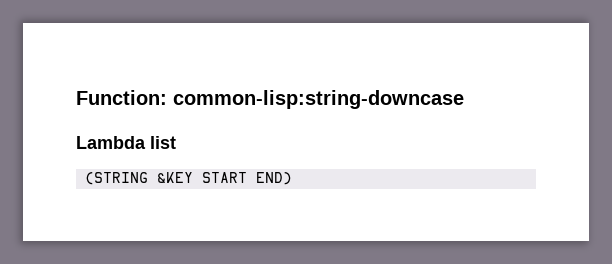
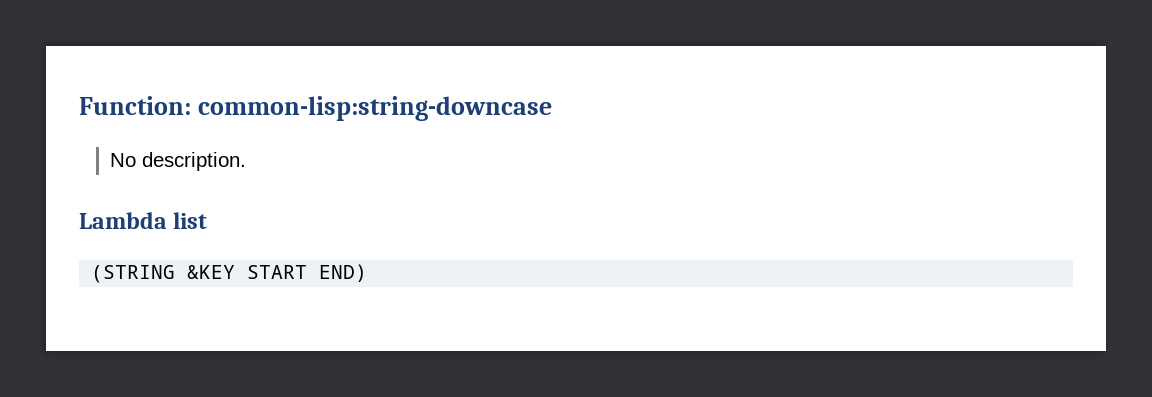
+ No description.

